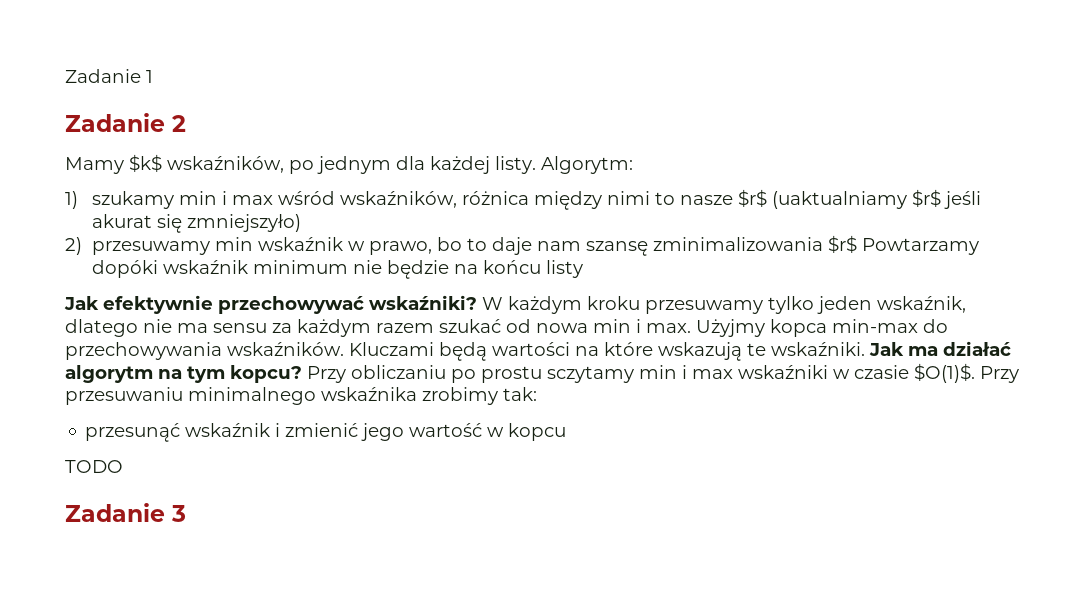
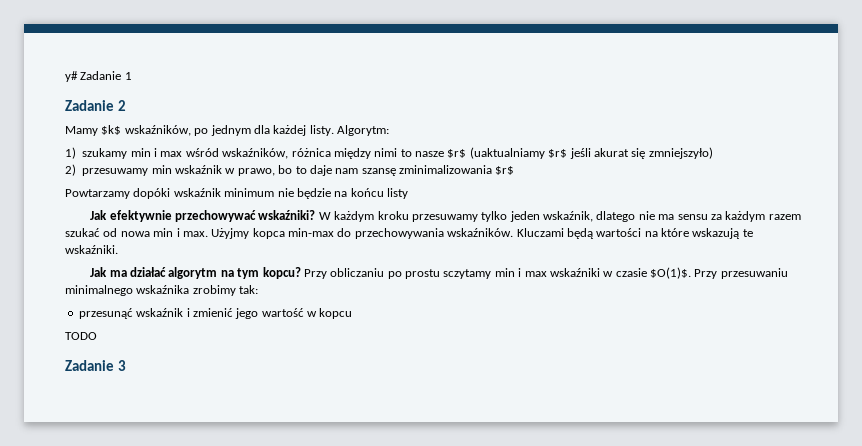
- Zadanie 1
+ y# Zadanie 1
- 2) przesuwamy min wskaźnik w prawo, bo to daje nam szansę zminimalizowania $r$ Powtarzamy dopóki wskaźnik minimum nie będzie na końcu listy
+ 2) przesuwamy min wskaźnik w prawo, bo to daje nam szansę zminimalizowania $r$
+ Powtarzamy dopóki wskaźnik minimum nie będzie na końcu listy
- Kluczami będą wartości na które wskazują te wskaźniki. Jak ma działać algorytm na tym kopcu?
+ Kluczami będą wartości na które wskazują te wskaźniki.
+ Jak ma działać algorytm na tym kopcu?

